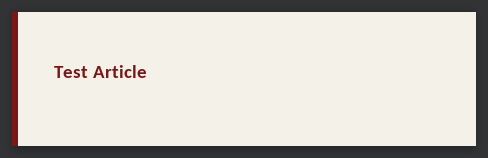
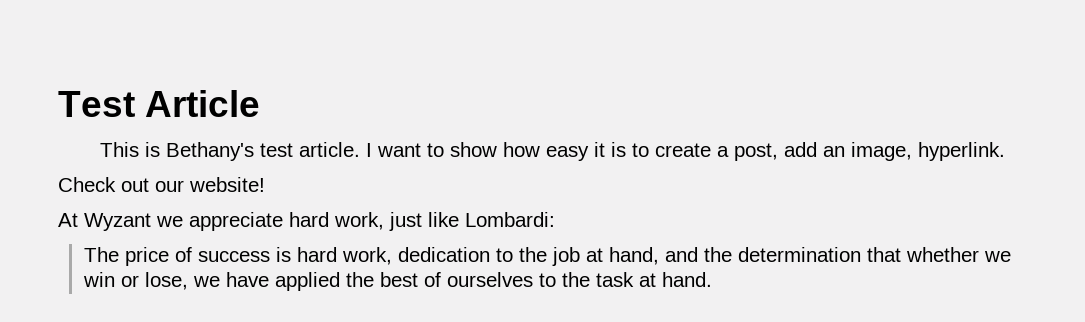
+ This is Bethany's test article. I want to show how easy it is to create a post, add an image, hyperlink.
+ Check out our website!
+ At Wyzant we appreciate hard work, just like Lombardi:
+ The price of success is hard work, dedication to the job at hand, and the determination that whether we win or lose, we have applied the best of ourselves to the task at hand.

